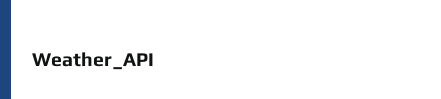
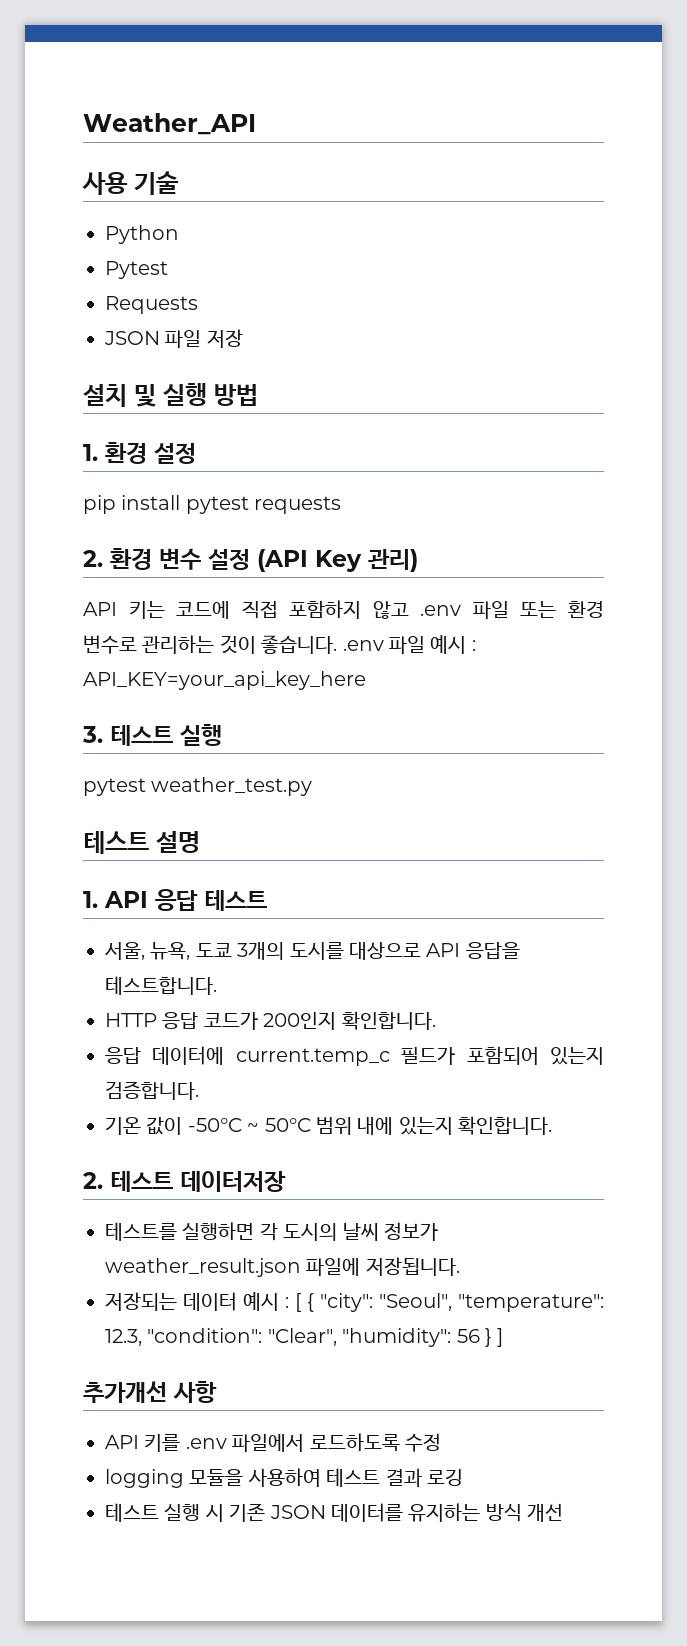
+ 사용 기술
+ Python
+ Pytest
+ Requests
+ JSON 파일 저장
+ 설치 및 실행 방법
+ 1. 환경 설정
+ pip install pytest requests
+ 2. 환경 변수 설정 (API Key 관리)
+ API 키는 코드에 직접 포함하지 않고 .env 파일 또는 환경 변수로 관리하는 것이 좋습니다. .env 파일 예시 : API_KEY=your_api_key_here
+ 3. 테스트 실행
+ pytest weather_test.py
+ 테스트 설명
+ 1. API 응답 테스트
+ 서울, 뉴욕, 도쿄 3개의 도시를 대상으로 API 응답을 테스트합니다.
+ HTTP 응답 코드가 200인지 확인합니다.
+ 응답 데이터에 current.temp_c 필드가 포함되어 있는지 검증합니다.
+ 기온 값이 -50°C ~ 50°C 범위 내에 있는지 확인합니다.
+ 2. 테스트 데이터저장
+ 테스트를 실행하면 각 도시의 날씨 정보가 weather_result.json 파일에 저장됩니다.
+ 저장되는 데이터 예시 : [ { "city": "Seoul", "temperature": 12.3, "condition": "Clear", "humidity": 56 } ]
+ 추가개선 사항
+ API 키를 .env 파일에서 로드하도록 수정
+ logging 모듈을 사용하여 테스트 결과 로깅
+ 테스트 실행 시 기존 JSON 데이터를 유지하는 방식 개선

